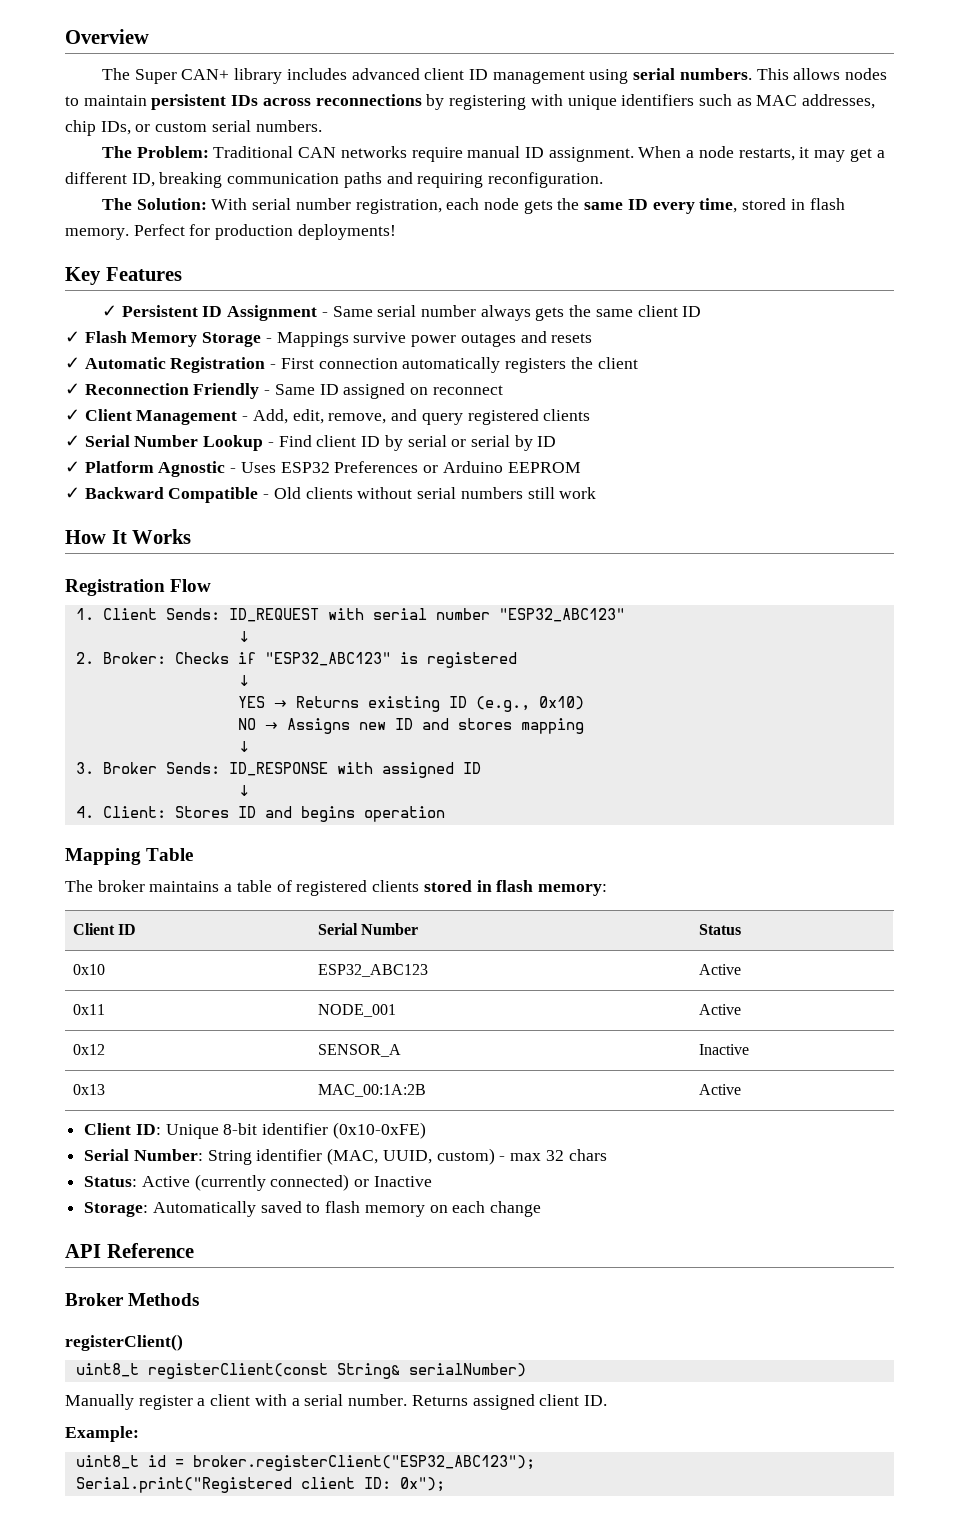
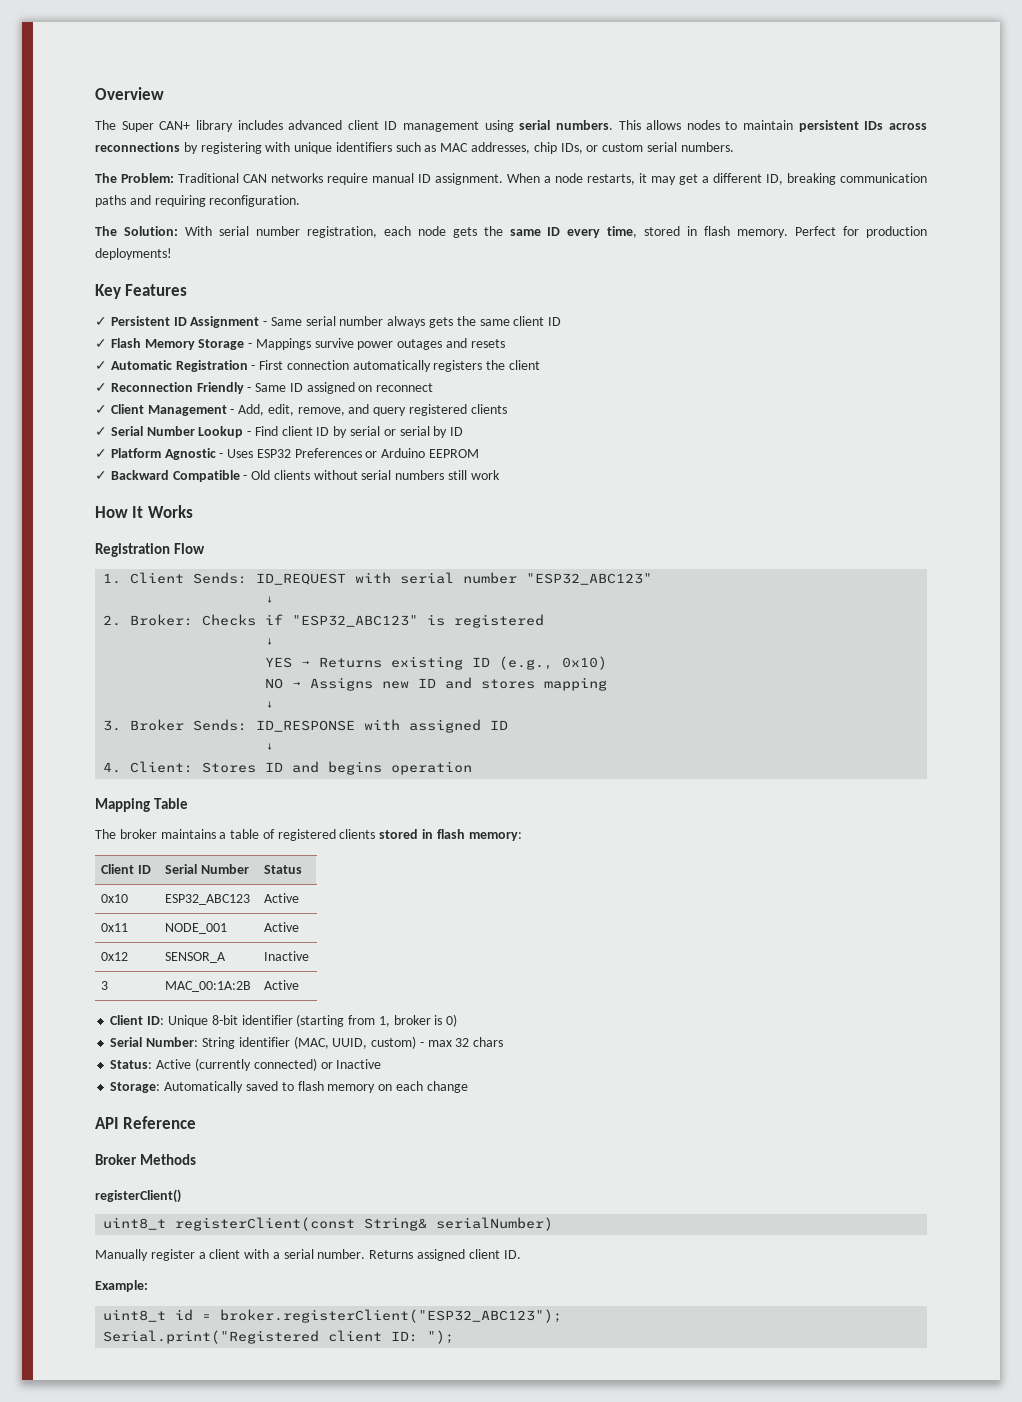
- 0x13 | MAC_00:1A:2B | Active
+ 3 | MAC_00:1A:2B | Active
- Client ID: Unique 8-bit identifier (0x10-0xFE)
+ Client ID: Unique 8-bit identifier (starting from 1, broker is 0)
- Serial.print("Registered client ID: 0x");
+ Serial.print("Registered client ID: ");

